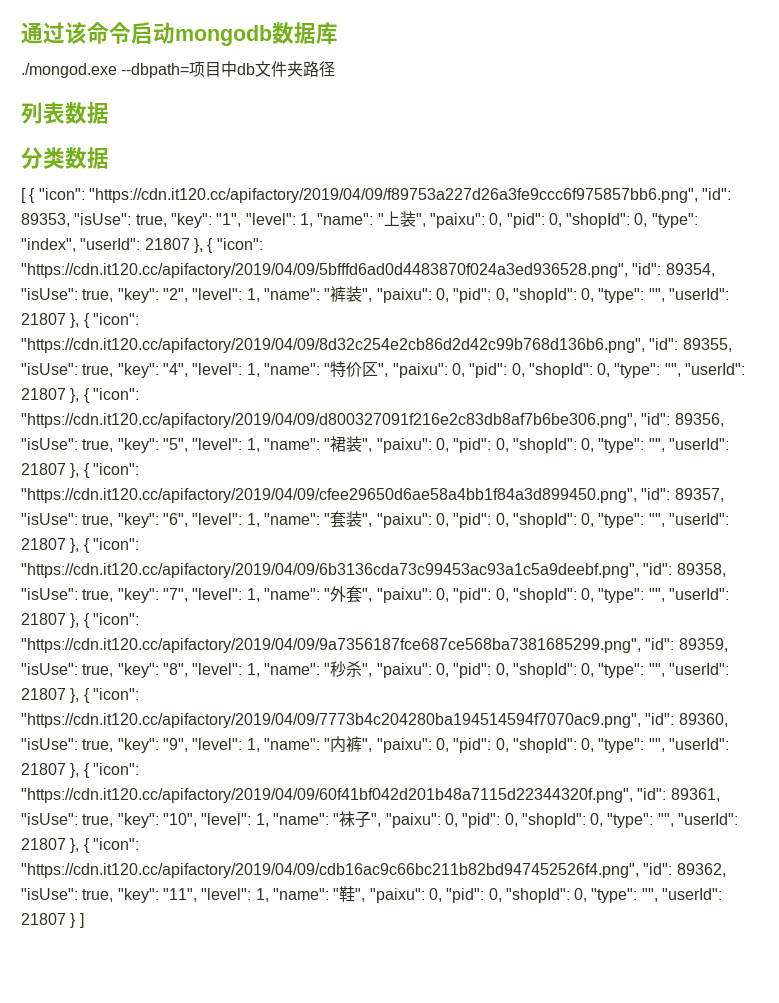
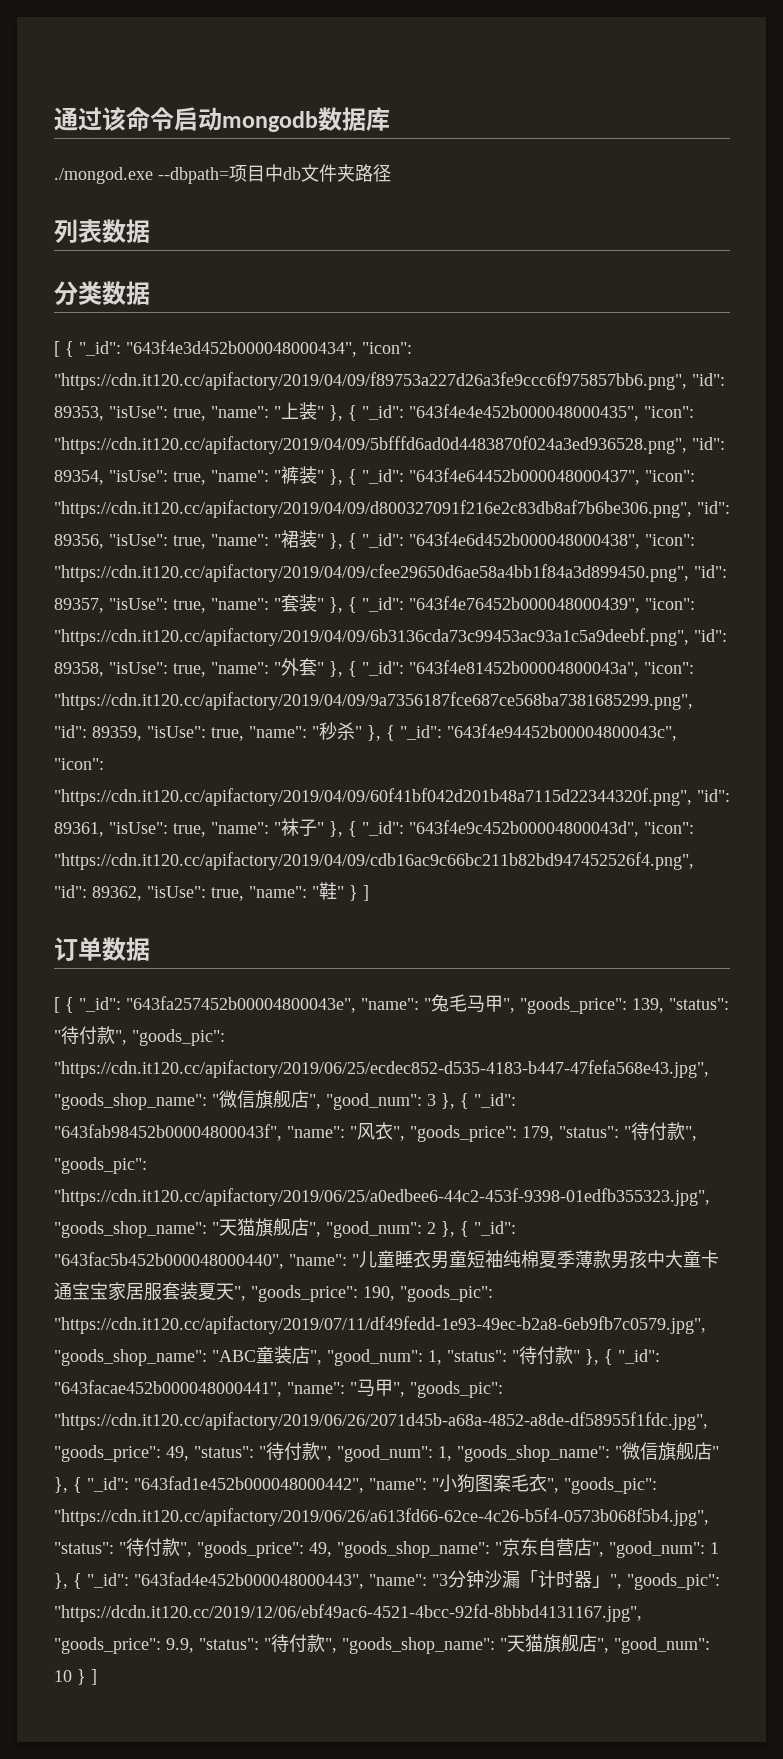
- [ { "icon": "https://cdn.it120.cc/apifactory/2019/04/09/f89753a227d26a3fe9ccc6f975857bb6.png", "id": 89353, "isUse": true, "key": "1", "level": 1, "name": "上装", "paixu": 0, "pid": 0, "shopId": 0, "type": "index", "userId": 21807 }, { "icon": "https://cdn.it120.cc/apifactory/2019/04/09/5bfffd6ad0d4483870f024a3ed936528.png", "id": 89354, "isUse": true, "key": "2", "level": 1, "name": "裤装", "paixu": 0, "pid": 0, "shopId": 0, "type": "", "userId": 21807 }, { "icon": "https://cdn.it120.cc/apifactory/2019/04/09/8d32c254e2cb86d2d42c99b768d136b6.png", "id": 89355, "isUse": true, "key": "4", "level": 1, "name": "特价区", "paixu": 0, "pid": 0, "shopId": 0, "type": "", "userId": 21807 }, { "icon": "https://cdn.it120.cc/apifactory/2019/04/09/d800327091f216e2c83db8af7b6be306.png", "id": 89356, "isUse": true, "key": "5", "level": 1, "name": "裙装", "paixu": 0, "pid": 0, "shopId": 0, "type": "", "userId": 21807 }, { "icon": "https://cdn.it120.cc/apifactory/2019/04/09/cfee29650d6ae58a4bb1f84a3d899450.png", "id": 89357, "isUse": true, "key": "6", "level": 1, "name": "套装", "paixu": 0, "pid": 0, "shopId": 0, "type": "", "userId": 21807 }, { "icon": "https://cdn.it120.cc/apifactory/2019/04/09/6b3136cda73c99453ac93a1c5a9deebf.png", "id": 89358, "isUse": true, "key": "7", "level": 1, "name": "外套", "paixu": 0, "pid": 0, "shopId": 0, "type": "", "userId": 21807 }, { "icon": "https://cdn.it120.cc/apifactory/2019/04/09/9a7356187fce687ce568ba7381685299.png", "id": 89359, "isUse": true, "key": "8", "level": 1, "name": "秒杀", "paixu": 0, "pid": 0, "shopId": 0, "type": "", "userId": 21807 }, { "icon": "https://cdn.it120.cc/apifactory/2019/04/09/7773b4c204280ba194514594f7070ac9.png", "id": 89360, "isUse": true, "key": "9", "level": 1, "name": "内裤", "paixu": 0, "pid": 0, "shopId": 0, "type": "", "userId": 21807 }, { "icon": "https://cdn.it120.cc/apifactory/2019/04/09/60f41bf042d201b48a7115d22344320f.png", "id": 89361, "isUse": true, "key": "10", "level": 1, "name": "袜子", "paixu": 0, "pid": 0, "shopId": 0, "type": "", "userId": 21807 }, { "icon": "https://cdn.it120.cc/apifactory/2019/04/09/cdb16ac9c66bc211b82bd947452526f4.png", "id": 89362, "isUse": true, "key": "11", "level": 1, "name": "鞋", "paixu": 0, "pid": 0, "shopId": 0, "type": "", "userId": 21807 } ]
+ [ { "_id": "643f4e3d452b000048000434", "icon": "https://cdn.it120.cc/apifactory/2019/04/09/f89753a227d26a3fe9ccc6f975857bb6.png", "id": 89353, "isUse": true, "name": "上装" }, { "_id": "643f4e4e452b000048000435", "icon": "https://cdn.it120.cc/apifactory/2019/04/09/5bfffd6ad0d4483870f024a3ed936528.png", "id": 89354, "isUse": true, "name": "裤装" }, { "_id": "643f4e64452b000048000437", "icon": "https://cdn.it120.cc/apifactory/2019/04/09/d800327091f216e2c83db8af7b6be306.png", "id": 89356, "isUse": true, "name": "裙装" }, { "_id": "643f4e6d452b000048000438", "icon": "https://cdn.it120.cc/apifactory/2019/04/09/cfee29650d6ae58a4bb1f84a3d899450.png", "id": 89357, "isUse": true, "name": "套装" }, { "_id": "643f4e76452b000048000439", "icon": "https://cdn.it120.cc/apifactory/2019/04/09/6b3136cda73c99453ac93a1c5a9deebf.png", "id": 89358, "isUse": true, "name": "外套" }, { "_id": "643f4e81452b00004800043a", "icon": "https://cdn.it120.cc/apifactory/2019/04/09/9a7356187fce687ce568ba7381685299.png", "id": 89359, "isUse": true, "name": "秒杀" }, { "_id": "643f4e94452b00004800043c", "icon": "https://cdn.it120.cc/apifactory/2019/04/09/60f41bf042d201b48a7115d22344320f.png", "id": 89361, "isUse": true, "name": "袜子" }, { "_id": "643f4e9c452b00004800043d", "icon": "https://cdn.it120.cc/apifactory/2019/04/09/cdb16ac9c66bc211b82bd947452526f4.png", "id": 89362, "isUse": true, "name": "鞋" } ]
+ 订单数据
+ [ { "_id": "643fa257452b00004800043e", "name": "兔毛马甲", "goods_price": 139, "status": "待付款", "goods_pic": "https://cdn.it120.cc/apifactory/2019/06/25/ecdec852-d535-4183-b447-47fefa568e43.jpg", "goods_shop_name": "微信旗舰店", "good_num": 3 }, { "_id": "643fab98452b00004800043f", "name": "风衣", "goods_price": 179, "status": "待付款", "goods_pic": "https://cdn.it120.cc/apifactory/2019/06/25/a0edbee6-44c2-453f-9398-01edfb355323.jpg", "goods_shop_name": "天猫旗舰店", "good_num": 2 }, { "_id": "643fac5b452b000048000440", "name": "儿童睡衣男童短袖纯棉夏季薄款男孩中大童卡通宝宝家居服套装夏天", "goods_price": 190, "goods_pic": "https://cdn.it120.cc/apifactory/2019/07/11/df49fedd-1e93-49ec-b2a8-6eb9fb7c0579.jpg", "goods_shop_name": "ABC童装店", "good_num": 1, "status": "待付款" }, { "_id": "643facae452b000048000441", "name": "马甲", "goods_pic": "https://cdn.it120.cc/apifactory/2019/06/26/2071d45b-a68a-4852-a8de-df58955f1fdc.jpg", "goods_price": 49, "status": "待付款", "good_num": 1, "goods_shop_name": "微信旗舰店" }, { "_id": "643fad1e452b000048000442", "name": "小狗图案毛衣", "goods_pic": "https://cdn.it120.cc/apifactory/2019/06/26/a613fd66-62ce-4c26-b5f4-0573b068f5b4.jpg", "status": "待付款", "goods_price": 49, "goods_shop_name": "京东自营店", "good_num": 1 }, { "_id": "643fad4e452b000048000443", "name": "3分钟沙漏「计时器」", "goods_pic": "https://dcdn.it120.cc/2019/12/06/ebf49ac6-4521-4bcc-92fd-8bbbd4131167.jpg", "goods_price": 9.9, "status": "待付款", "goods_shop_name": "天猫旗舰店", "good_num": 10 } ]

